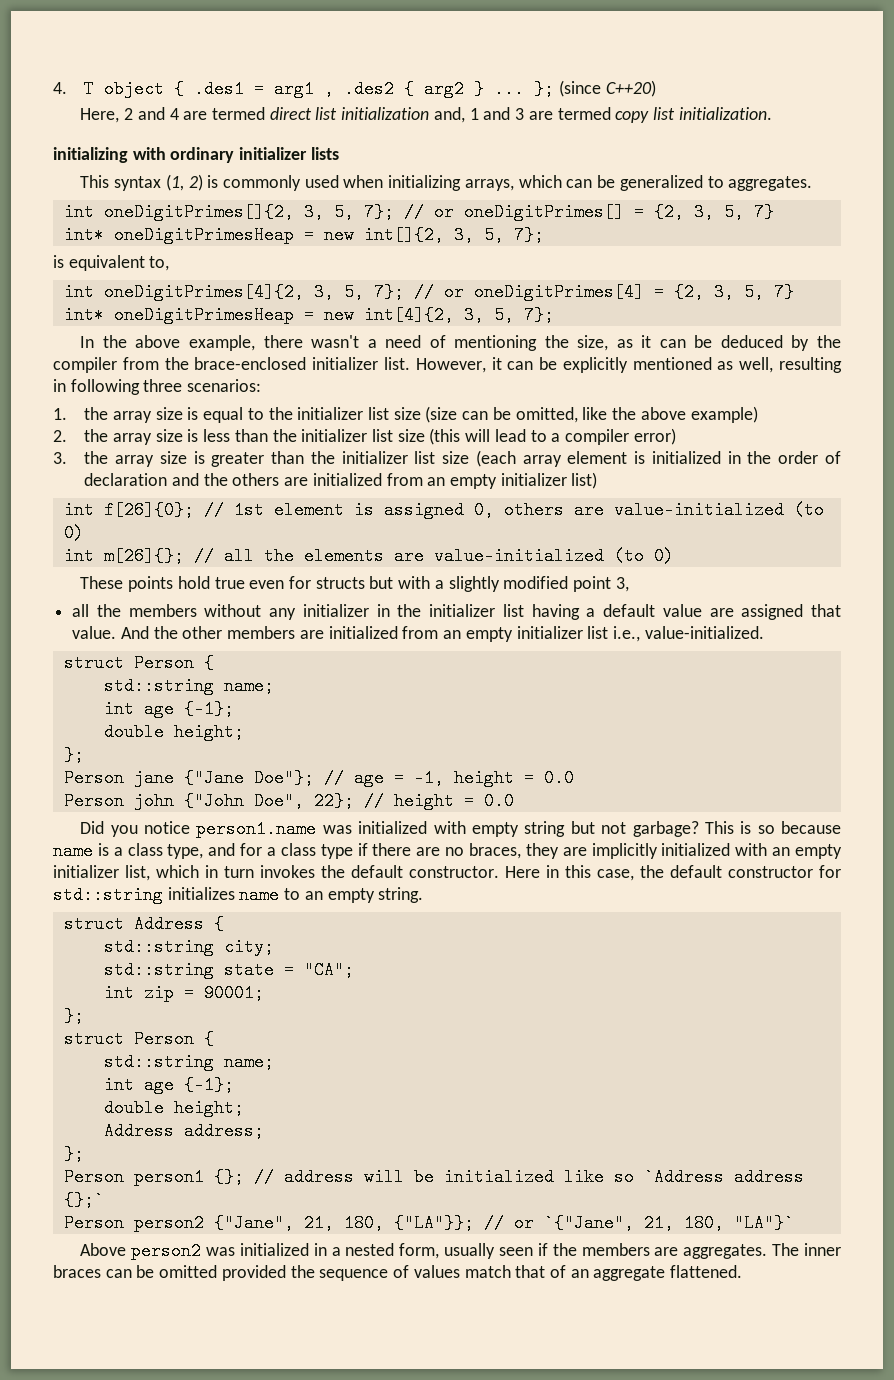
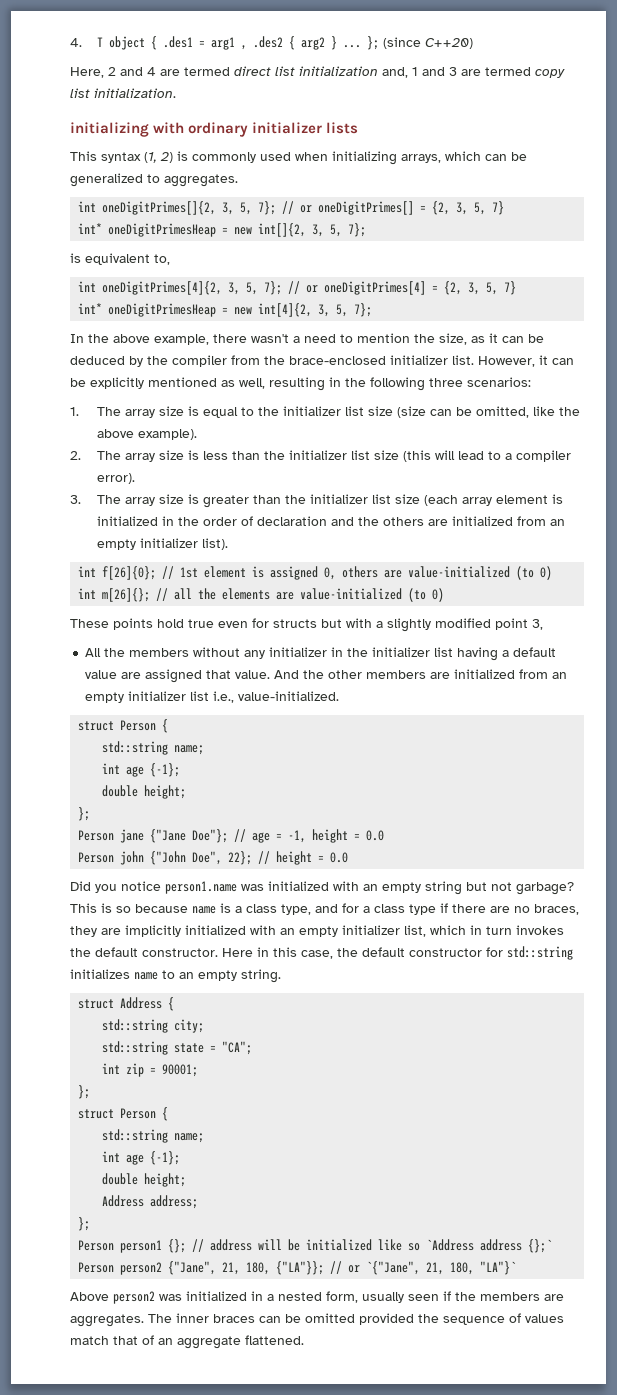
- In the above example, there wasn't a need of mentioning the size, as it can be deduced by the compiler from the brace-enclosed initializer list.
+ In the above example, there wasn't a need to mention the size, as it can be deduced by the compiler from the brace-enclosed initializer list.
- However, it can be explicitly mentioned as well, resulting in following three scenarios:
+ However, it can be explicitly mentioned as well, resulting in the following three scenarios:
- 1. the array size is equal to the initializer list size (size can be omitted, like the above example)
+ 1. The array size is equal to the initializer list size (size can be omitted, like the above example).
- 2. the array size is less than the initializer list size (this will lead to a compiler error)
+ 2. The array size is less than the initializer list size (this will lead to a compiler error).
- 3. the array size is greater than the initializer list size (each array element is initialized in the order of declaration and the others are initialized from an empty initializer list)
+ 3. The array size is greater than the initializer list size (each array element is initialized in the order of declaration and the others are initialized from an empty initializer list).
- all the members without any initializer in the initializer list having a default value are assigned that value.
+ All the members without any initializer in the initializer list having a default value are assigned that value.
- Did you notice person1.name was initialized with empty string but not garbage?
+ Did you notice person1.name was initialized with an empty string but not garbage?

